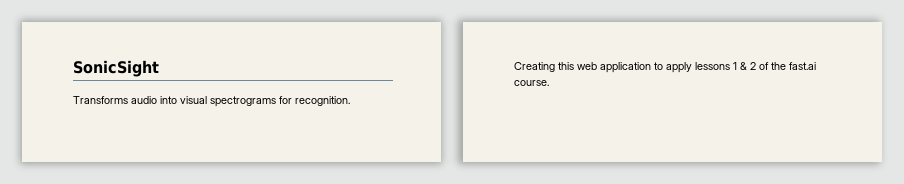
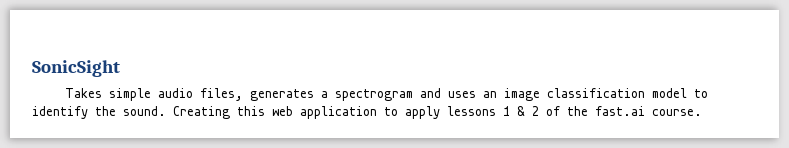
- Transforms audio into visual spectrograms for recognition.
+ Takes simple audio files, generates a spectrogram and uses an image classification model to identify the sound.

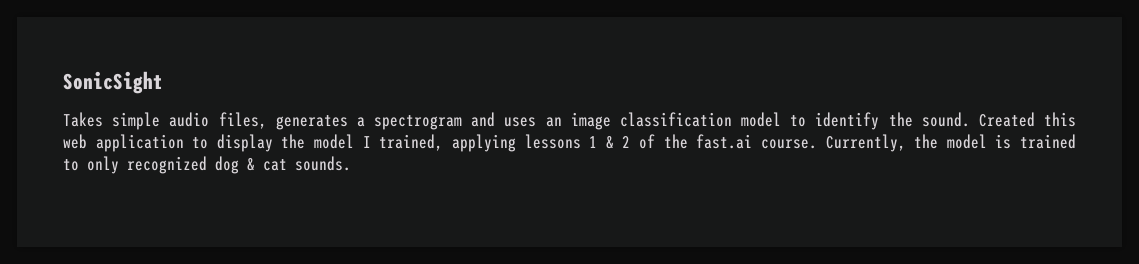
- Creating this web application to apply lessons 1 & 2 of the fast.ai course.
+ Created this web application to display the model I trained, applying lessons 1 & 2 of the fast.ai course.
+ Currently, the model is trained to only recognized dog & cat sounds.

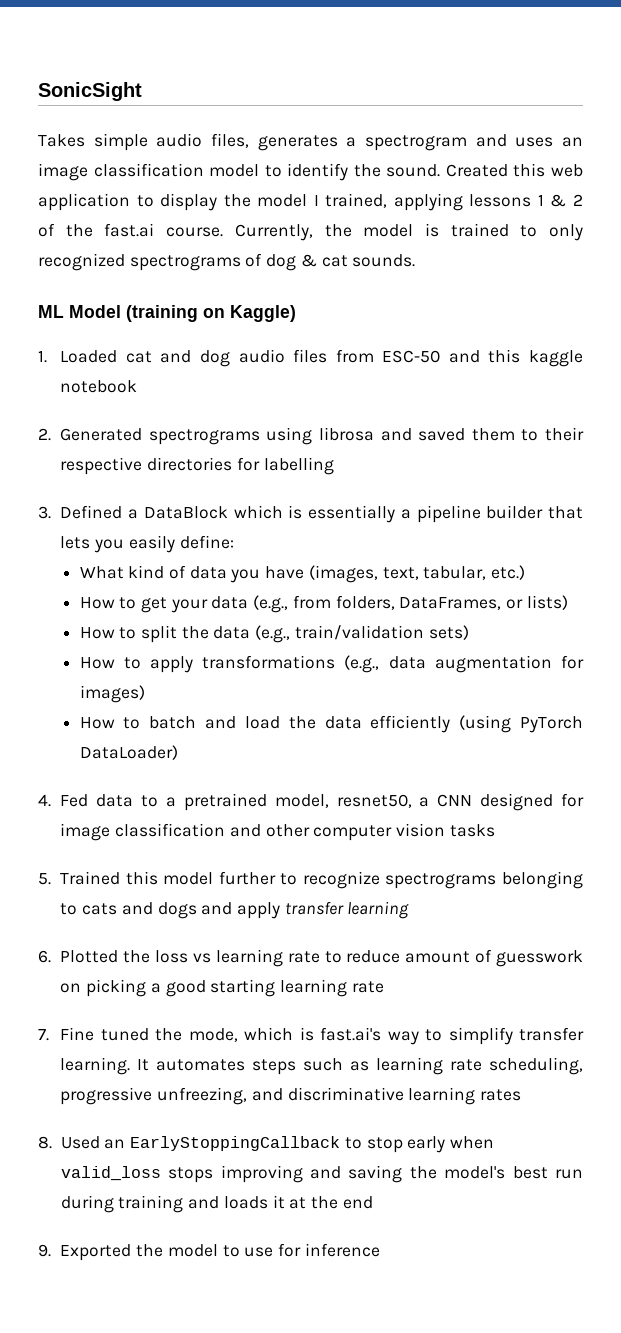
- Currently, the model is trained to only recognized dog & cat sounds.
+ Currently, the model is trained to only recognized spectrograms of dog & cat sounds.
+ ML Model (training on Kaggle)
+ 1. Loaded cat and dog audio files from ESC-50 and this kaggle notebook
+ 2. Generated spectrograms using librosa and saved them to their respective directories for labelling
+ 3. Defined a DataBlock which is essentially a pipeline builder that lets you easily define:
+ What kind of data you have (images, text, tabular, etc.)
+ How to get your data (e.g., from folders, DataFrames, or lists)
+ How to split the data (e.g., train/validation sets)
+ How to apply transformations (e.g., data augmentation for images)
+ How to batch and load the data efficiently (using PyTorch DataLoader)
+ 4. Fed data to a pretrained model, resnet50, a CNN designed for image classification and other computer vision tasks
+ 5. Trained this model further to recognize spectrograms belonging to cats and dogs and apply transfer learning
+ 6. Plotted the loss vs learning rate to reduce amount of guesswork on picking a good starting learning rate
+ 7. Fine tuned the mode, which is fast.ai's way to simplify transfer learning. It automates steps such as learning rate scheduling, progressive unfreezing, and discriminative learning rates
+ 8. Used an EarlyStoppingCallback to stop early when valid_loss stops improving and saving the model's best run during training and loads it at the end
+ 9. Exported the model to use for inference

